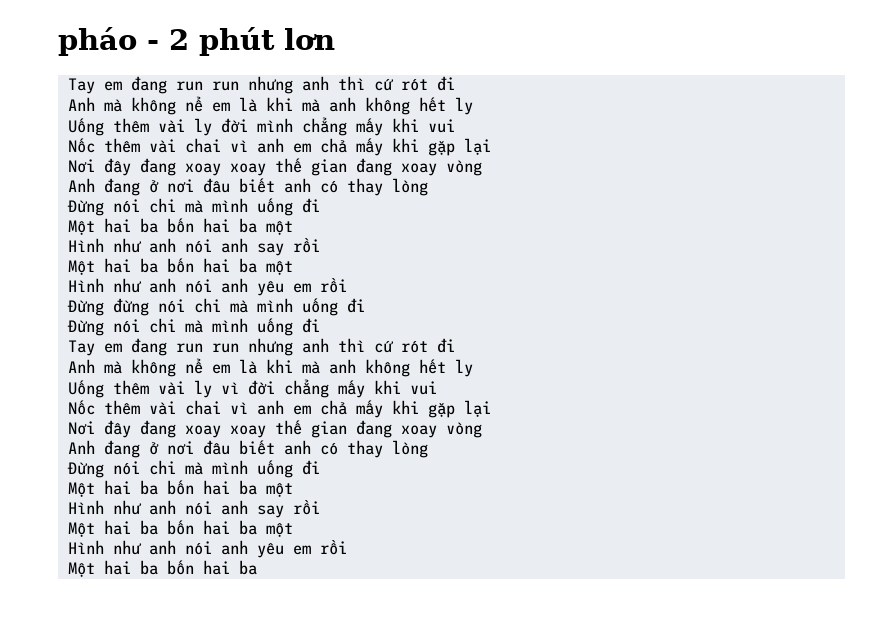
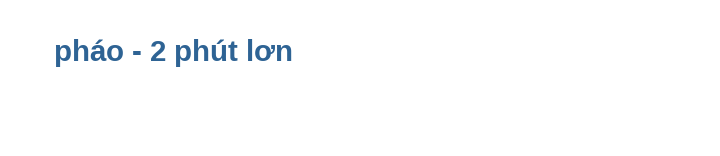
  pháo - 2 phút lơn
- Tay em đang run run nhưng anh thì cứ rót đi
- Anh mà không nể em là khi mà anh không hết ly
- Uống thêm vài ly đời mình chẳng mấy khi vui
- Nốc thêm vài chai vì anh em chả mấy khi gặp lại
- Nơi đây đang xoay xoay thế gian đang xoay vòng
- Anh đang ở nơi đâu biết anh có thay lòng
- Đừng nói chi mà mình uống đi
- Một hai ba bốn hai ba một
- Hình như anh nói anh say rồi
- Một hai ba bốn hai ba một
- Hình như anh nói anh yêu em rồi
- Đừng đừng nói chi mà mình uống đi
- Đừng nói chi mà mình uống đi
- Tay em đang run run nhưng anh thì cứ rót đi
- Anh mà không nể em là khi mà anh không hết ly
- Uống thêm vài ly vì đời chẳng mấy khi vui
- Nốc thêm vài chai vì anh em chả mấy khi gặp lại
- Nơi đây đang xoay xoay thế gian đang xoay vòng
- Anh đang ở nơi đâu biết anh có thay lòng
- Đừng nói chi mà mình uống đi
- Một hai ba bốn hai ba một
- Hình như anh nói anh say rồi
- Một hai ba bốn hai ba một
- Hình như anh nói anh yêu em rồi
- Một hai ba bốn hai ba

